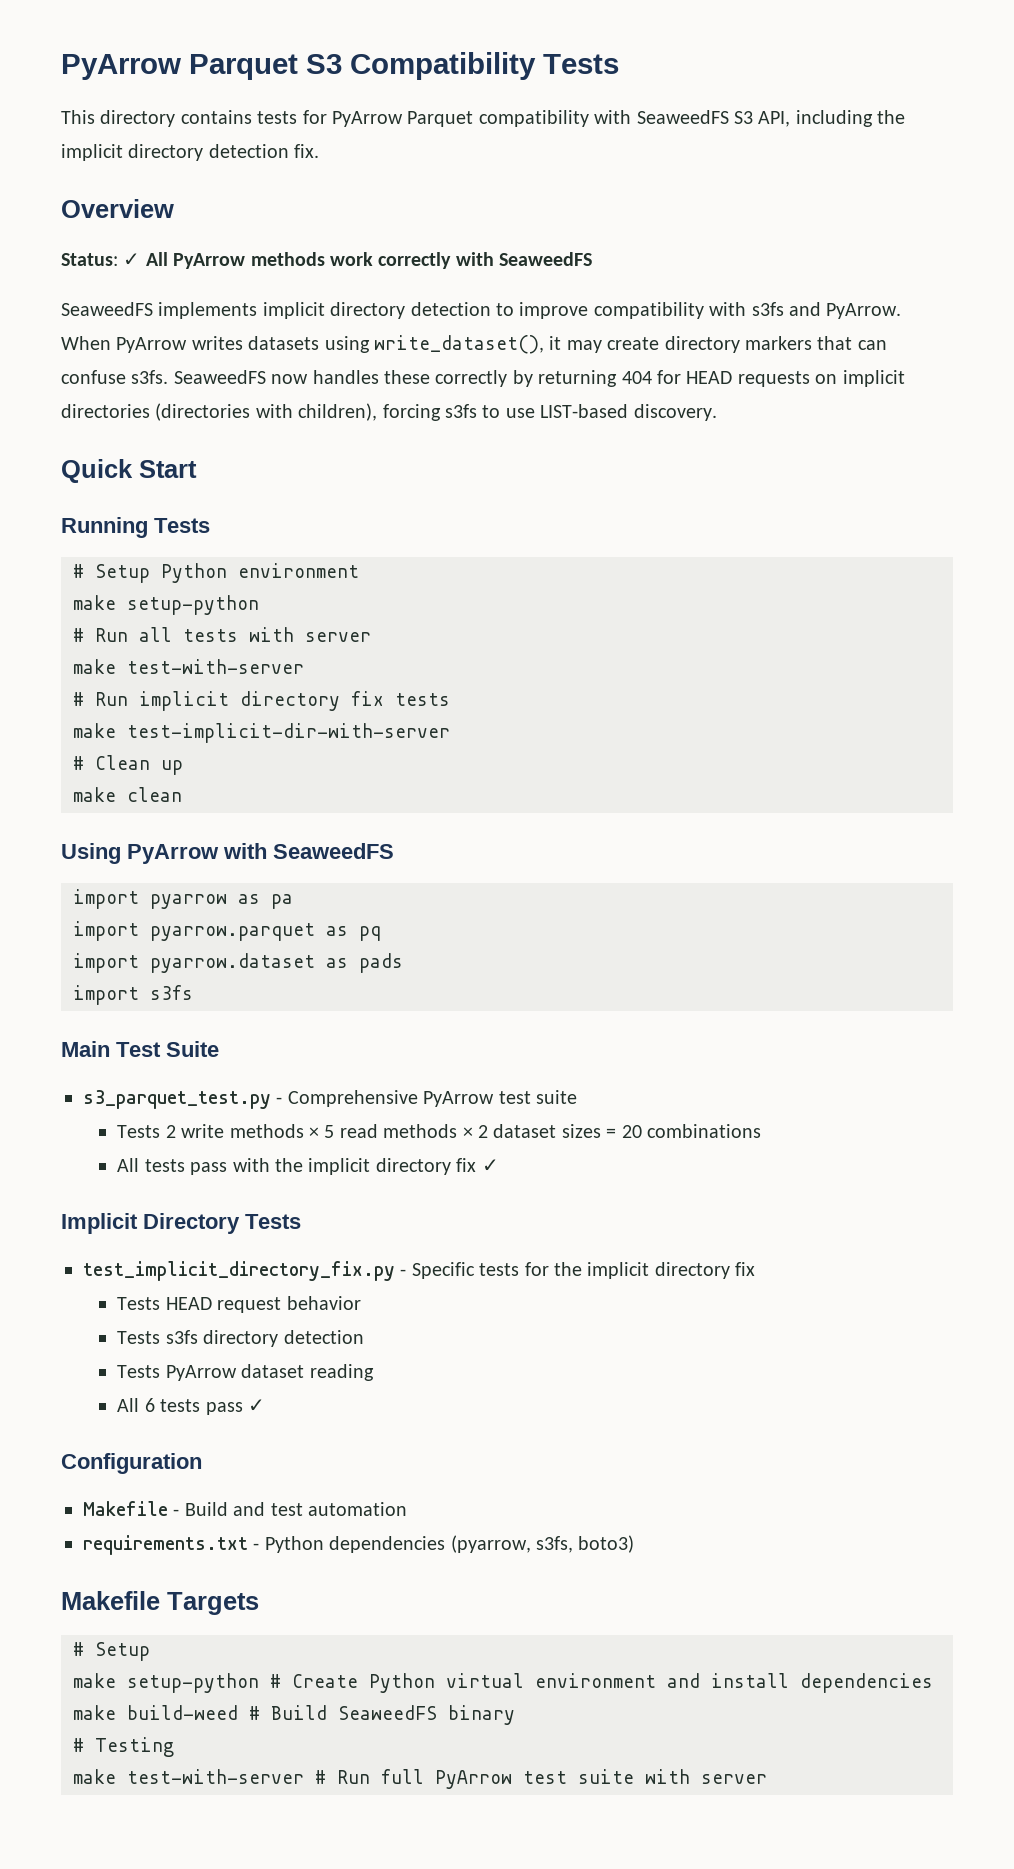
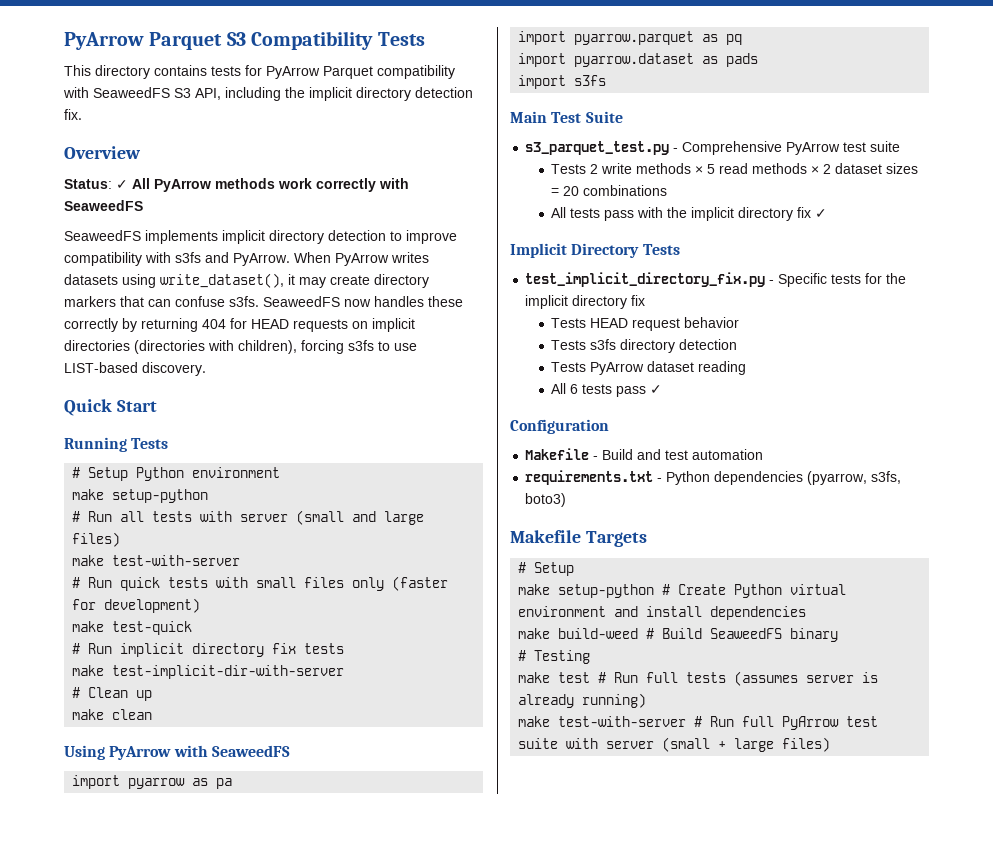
- # Run all tests with server
+ # Run all tests with server (small and large files)
  make test-with-server
+ # Run quick tests with small files only (faster for development)
+ make test-quick
+ make test # Run full tests (assumes server is already running)
- make test-with-server # Run full PyArrow test suite with server
+ make test-with-server # Run full PyArrow test suite with server (small + large files)

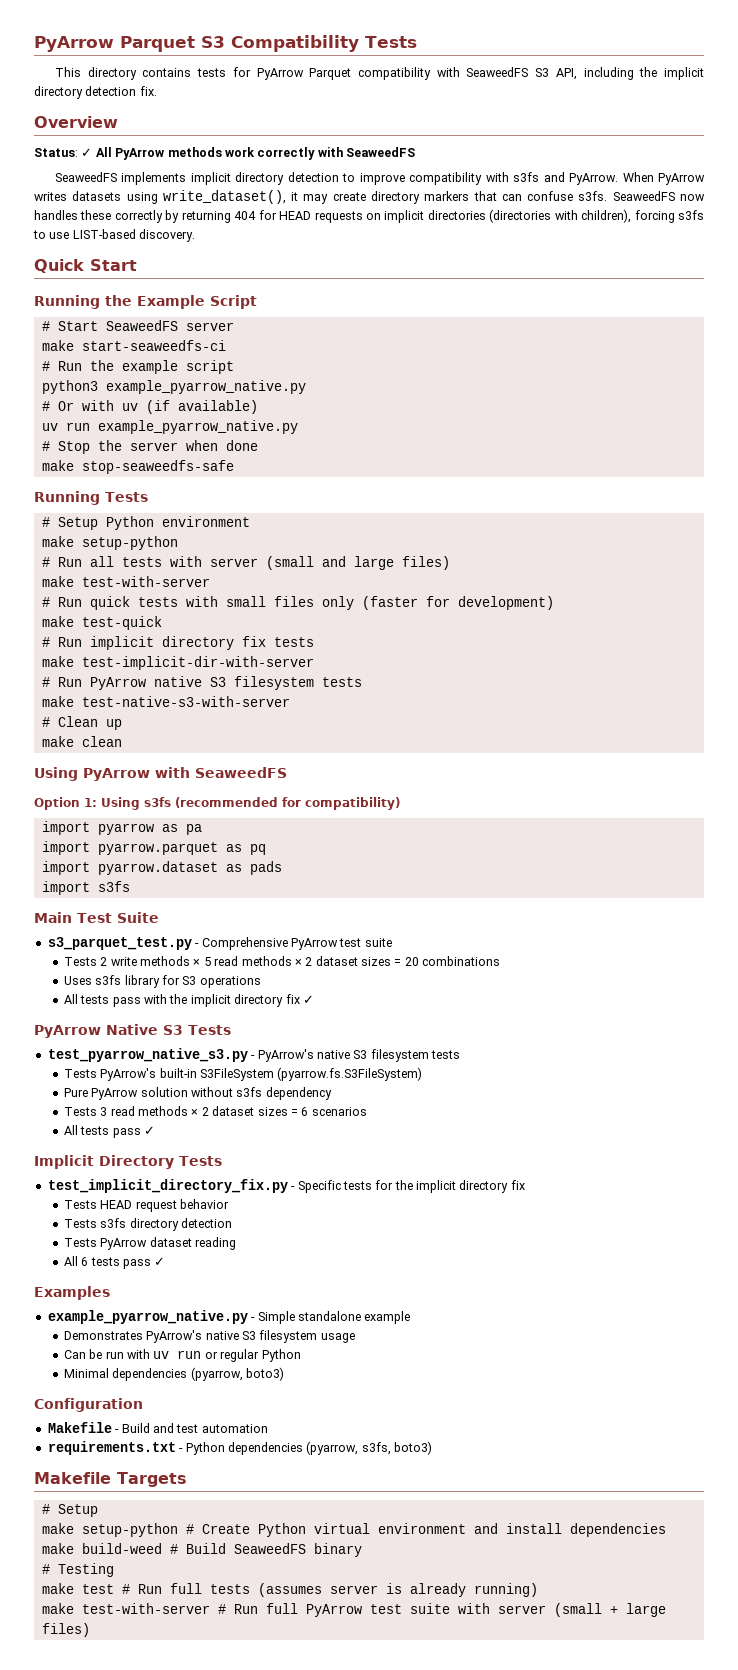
+ Running the Example Script
+ # Start SeaweedFS server
+ make start-seaweedfs-ci
+ # Run the example script
+ python3 example_pyarrow_native.py
+ # Or with uv (if available)
+ uv run example_pyarrow_native.py
+ # Stop the server when done
+ make stop-seaweedfs-safe
+ # Run PyArrow native S3 filesystem tests
+ make test-native-s3-with-server
+ Option 1: Using s3fs (recommended for compatibility)
+ Uses s3fs library for S3 operations
+ PyArrow Native S3 Tests
+ test_pyarrow_native_s3.py - PyArrow's native S3 filesystem tests
+ Tests PyArrow's built-in S3FileSystem (pyarrow.fs.S3FileSystem)
+ Pure PyArrow solution without s3fs dependency
+ Tests 3 read methods × 2 dataset sizes = 6 scenarios
+ All tests pass ✓
+ Examples
+ example_pyarrow_native.py - Simple standalone example
+ Demonstrates PyArrow's native S3 filesystem usage
+ Can be run with uv run or regular Python
+ Minimal dependencies (pyarrow, boto3)

